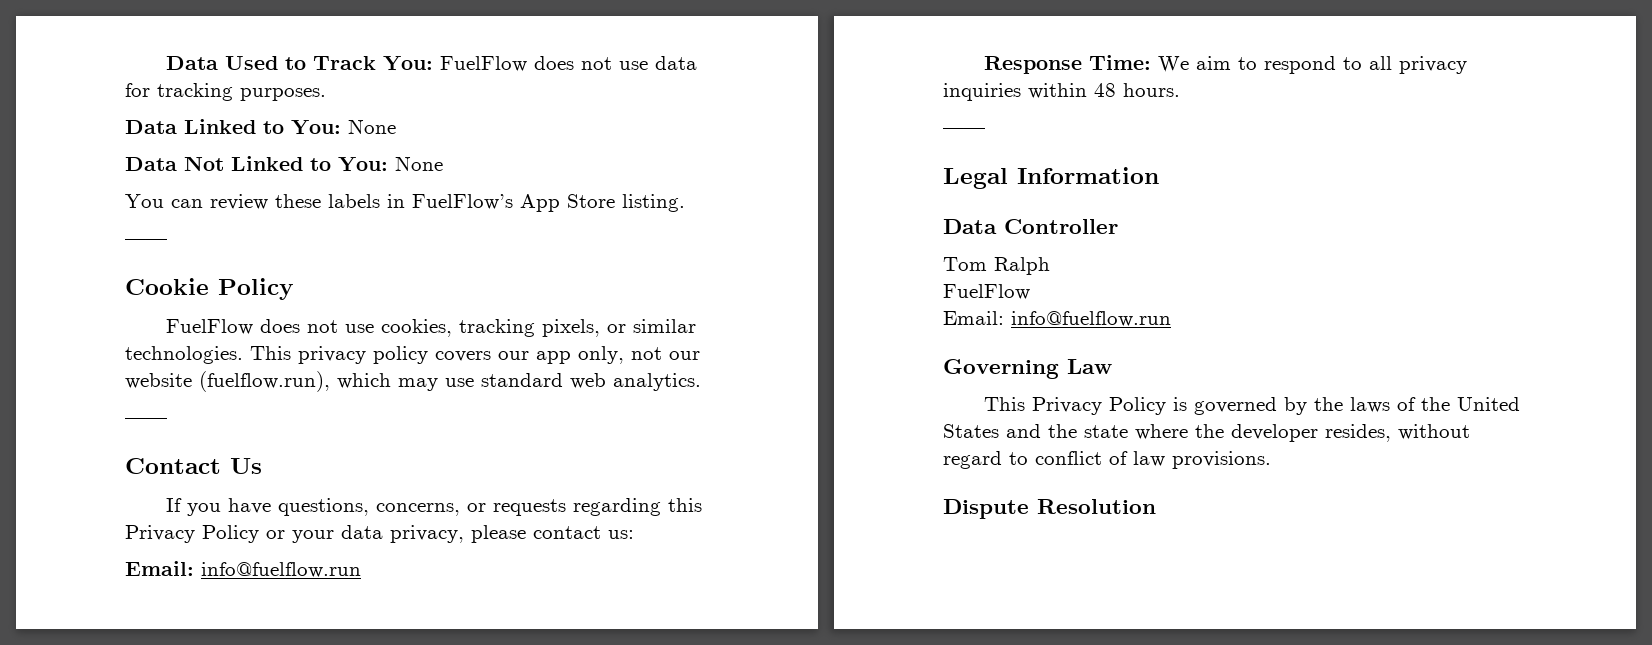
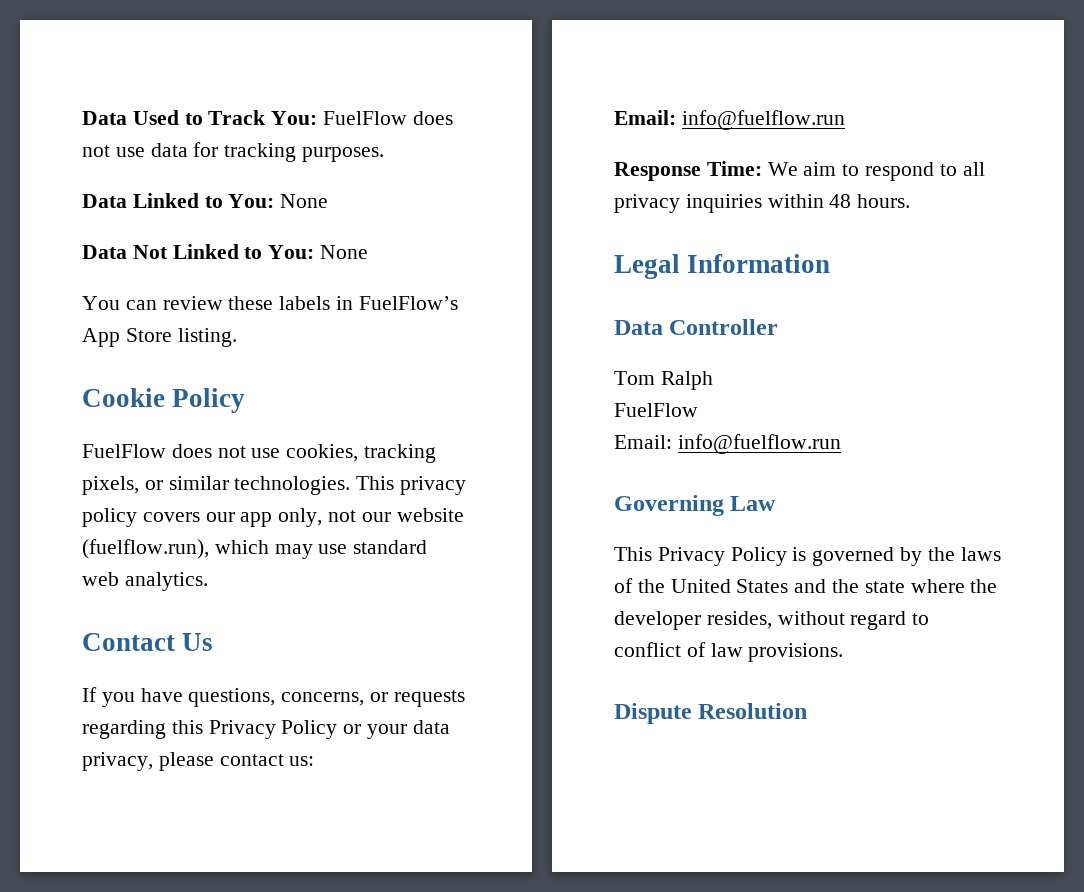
  You can review these labels in FuelFlow’s App Store listing.
- ——
  This privacy policy covers our app only, not our website (fuelflow.run), which may use standard web analytics.
- ——
  Response Time: We aim to respond to all privacy inquiries within 48 hours.
- ——

